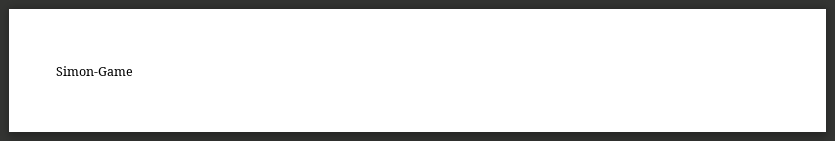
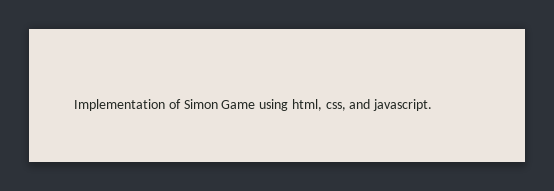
- Simon-Game
+ Implementation of Simon Game using html, css, and javascript.

